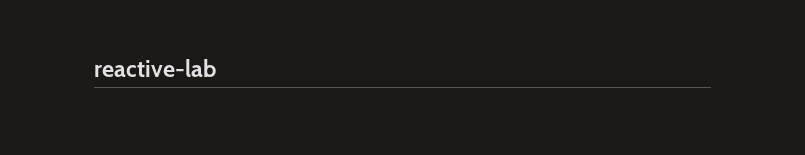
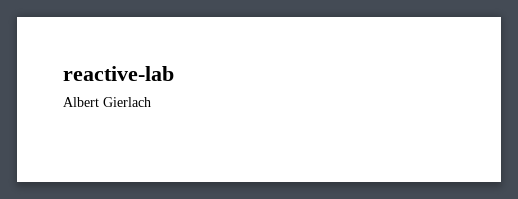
+ Albert Gierlach

